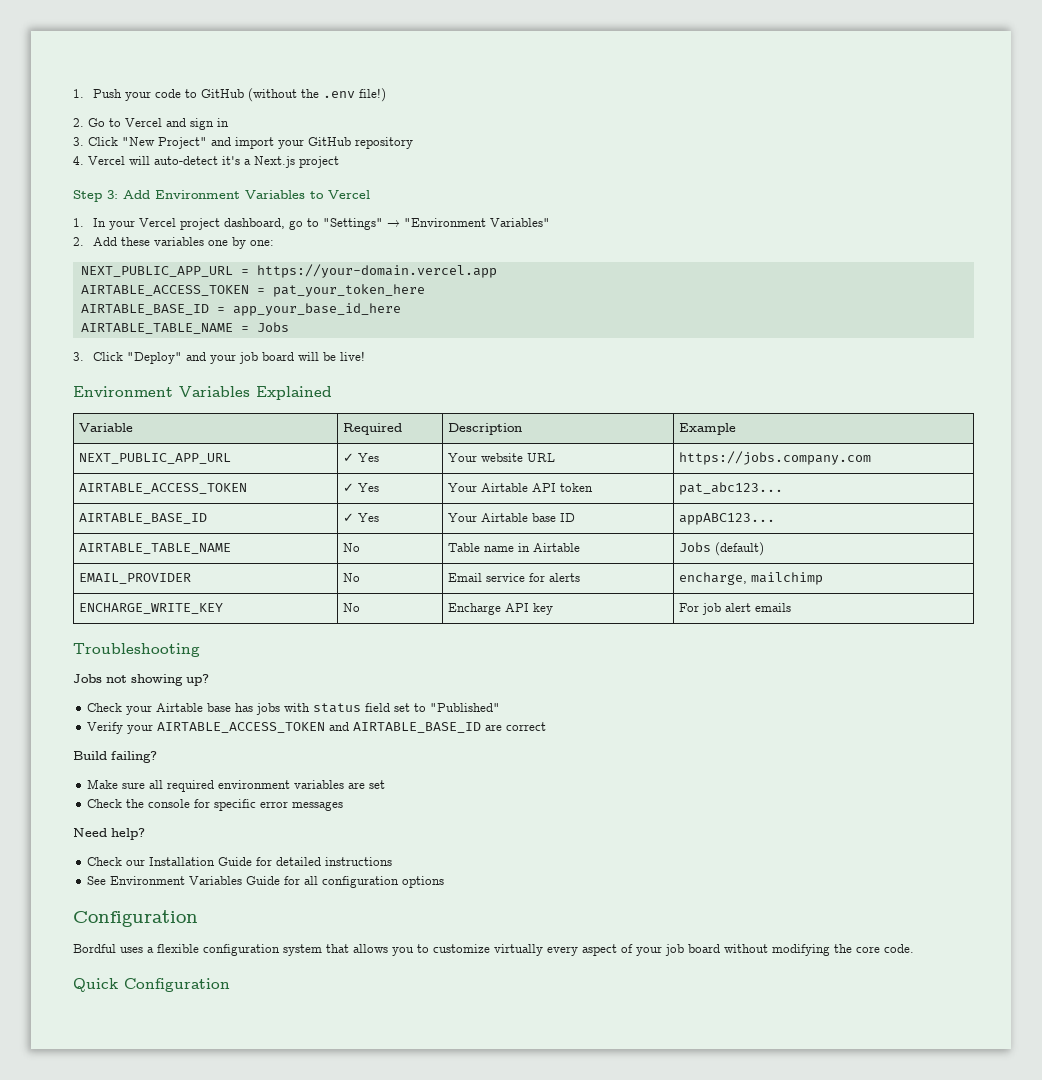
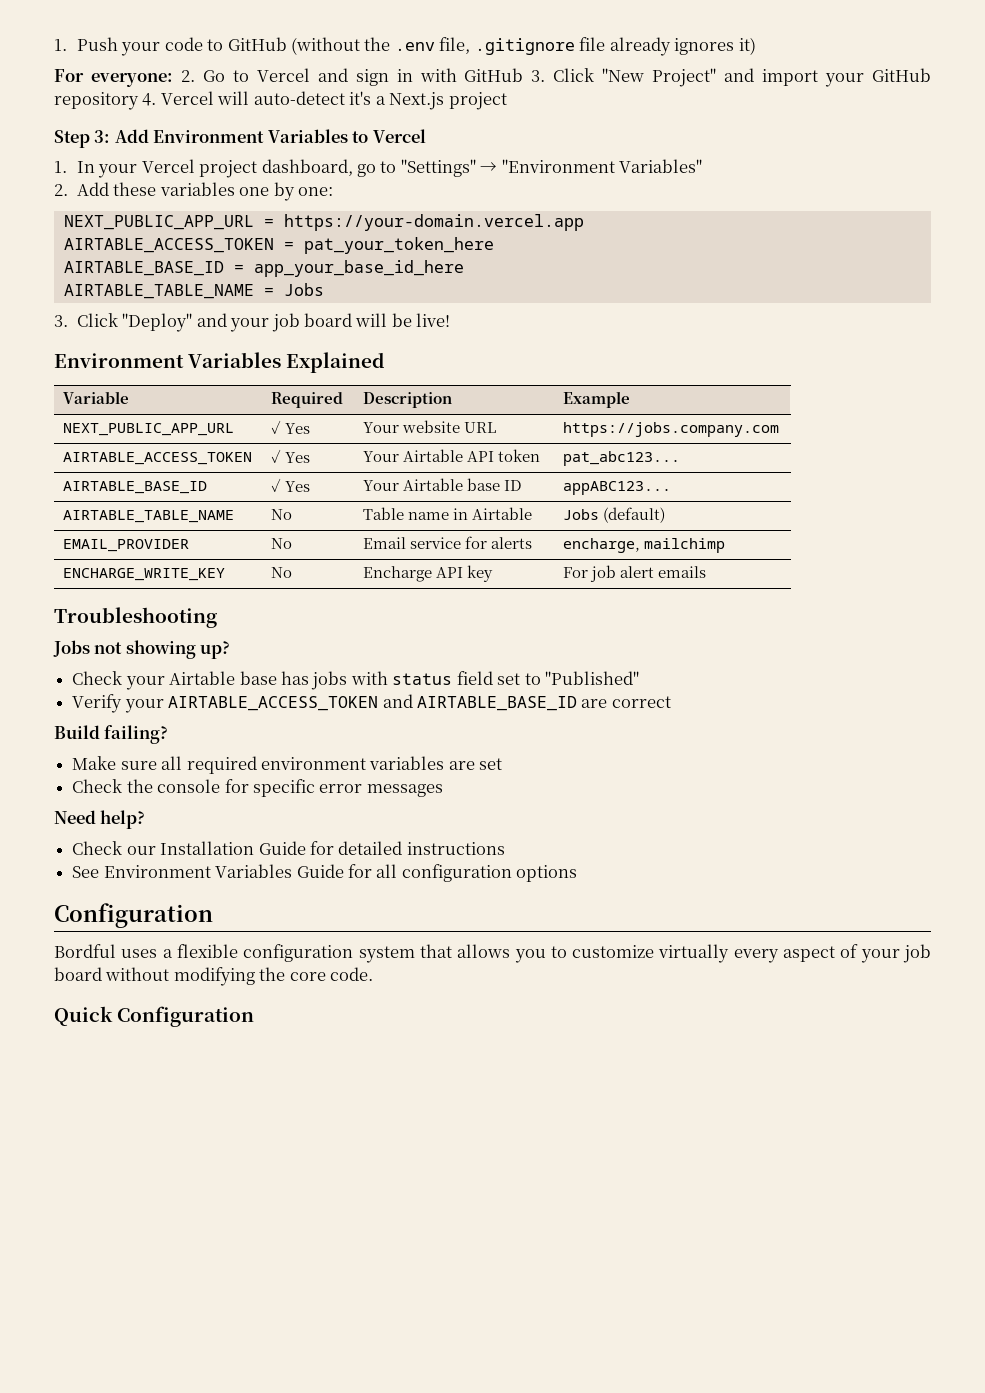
- 1. Push your code to GitHub (without the .env file!)
- 2. Go to Vercel and sign in
- 3. Click "New Project" and import your GitHub repository
- 4. Vercel will auto-detect it's a Next.js project
+ 1. Push your code to GitHub (without the .env file, .gitignore file already ignores it)
+ For everyone: 2. Go to Vercel and sign in with GitHub 3. Click "New Project" and import your GitHub repository 4. Vercel will auto-detect it's a Next.js project

